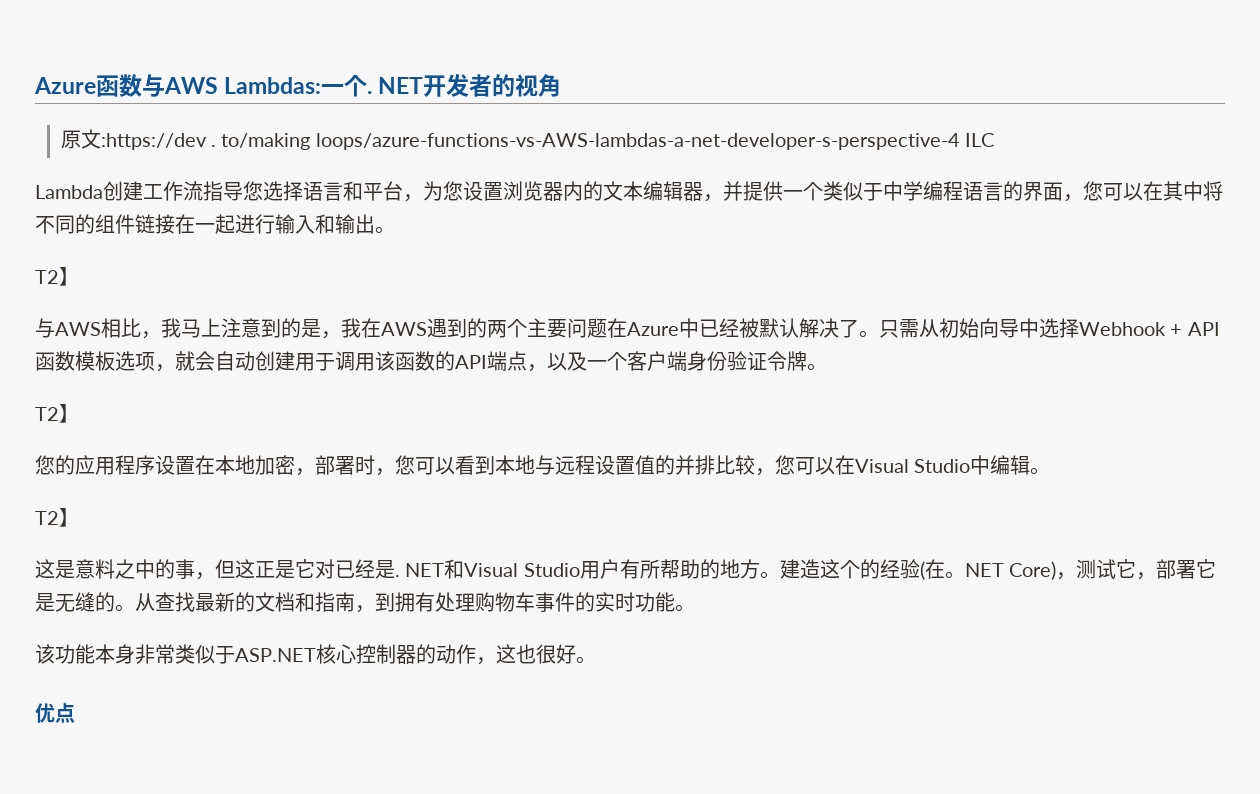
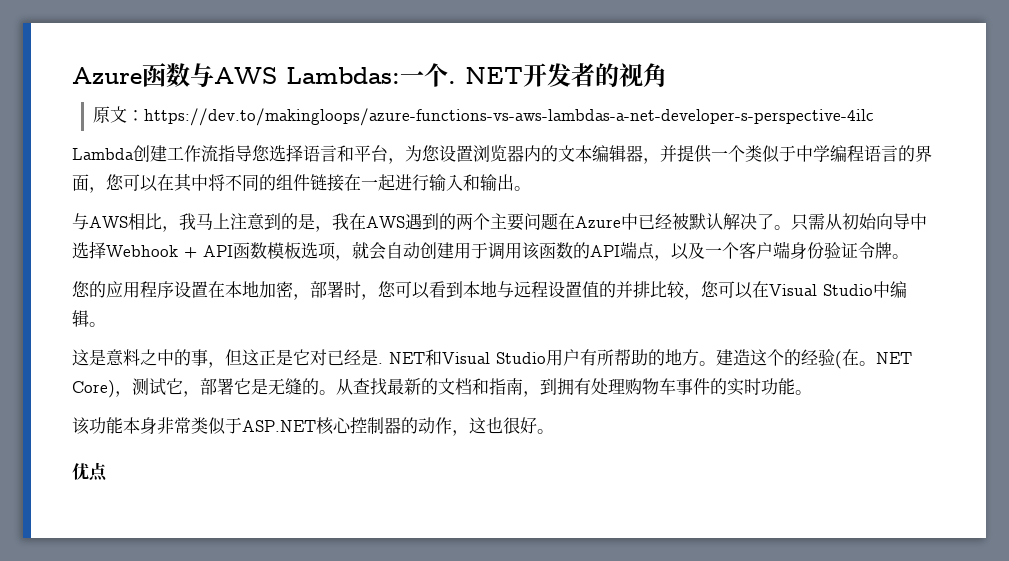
- 原文:https://dev . to/making loops/azure-functions-vs-AWS-lambdas-a-net-developer-s-perspective-4 ILC
+ 原文：https://dev.to/makingloops/azure-functions-vs-aws-lambdas-a-net-developer-s-perspective-4ilc
  Lambda创建工作流指导您选择语言和平台，为您设置浏览器内的文本编辑器，并提供一个类似于中学编程语言的界面，您可以在其中将不同的组件链接在一起进行输入和输出。
- T2】
  只需从初始向导中选择Webhook + API函数模板选项，就会自动创建用于调用该函数的API端点，以及一个客户端身份验证令牌。
- T2】
  您的应用程序设置在本地加密，部署时，您可以看到本地与远程设置值的并排比较，您可以在Visual Studio中编辑。
- T2】

